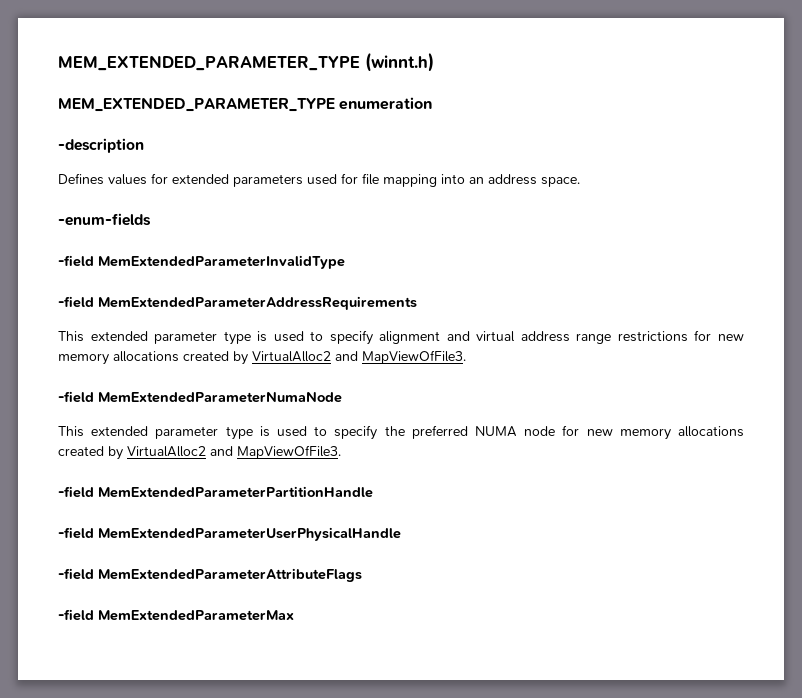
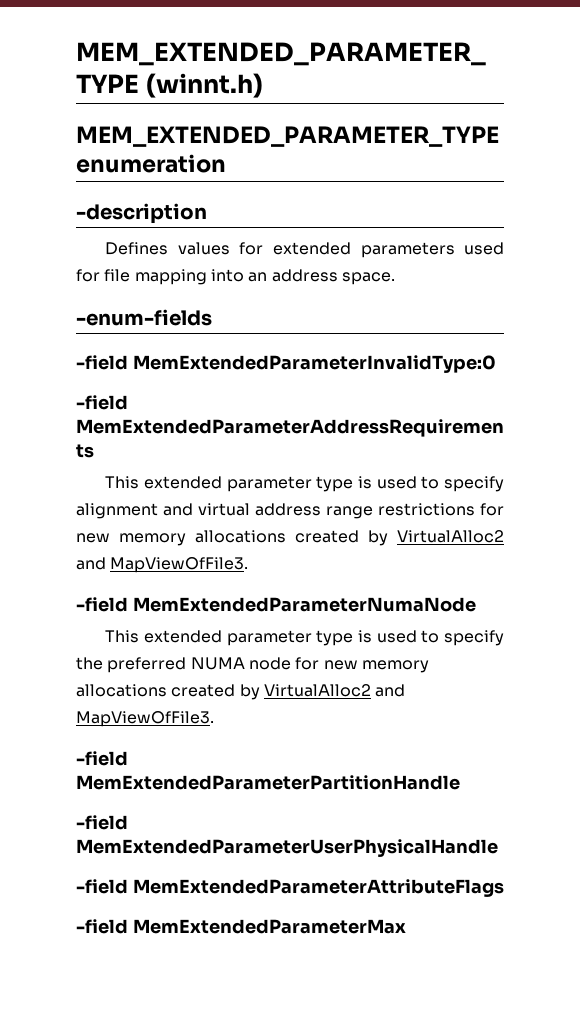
- -field MemExtendedParameterInvalidType
+ -field MemExtendedParameterInvalidType:0

